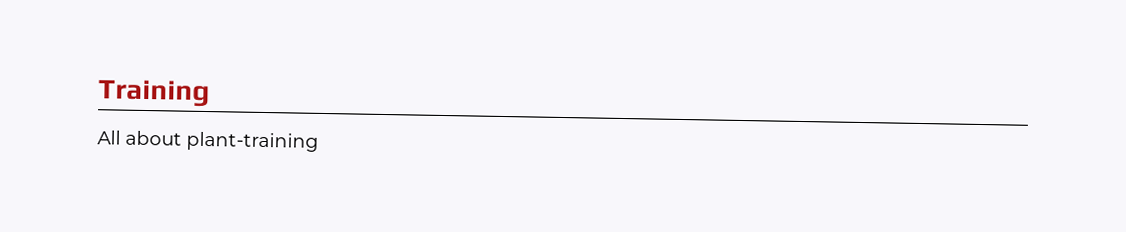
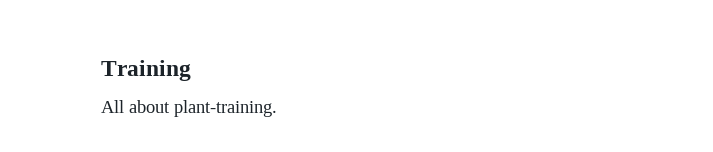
- All about plant-training
+ All about plant-training.

